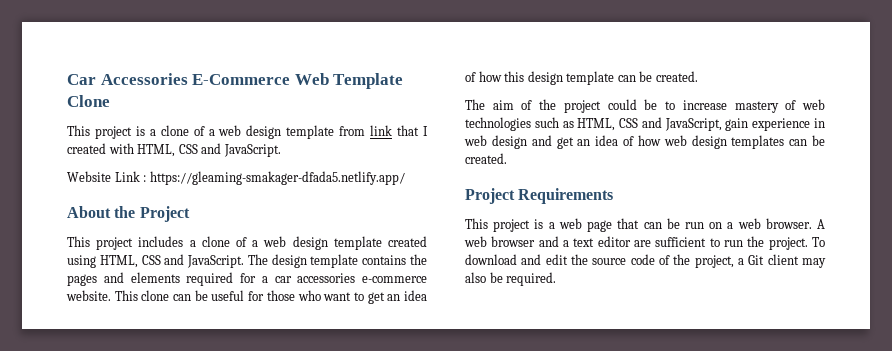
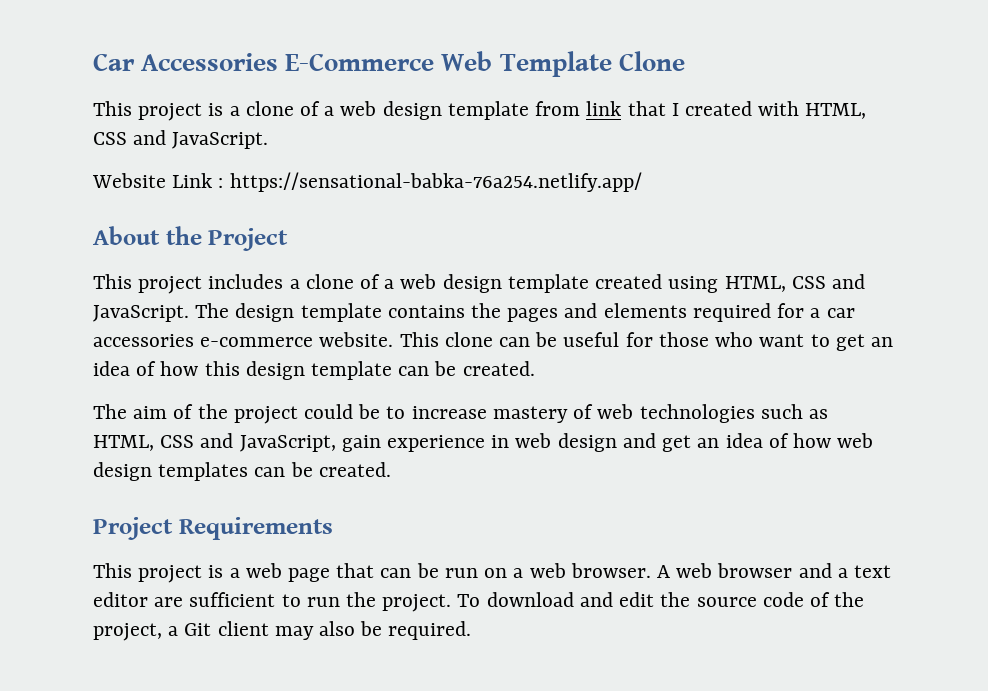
- Website Link : https://gleaming-smakager-dfada5.netlify.app/
+ Website Link : https://sensational-babka-76a254.netlify.app/

